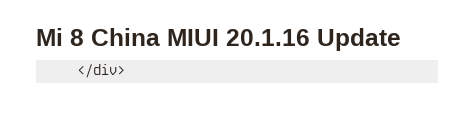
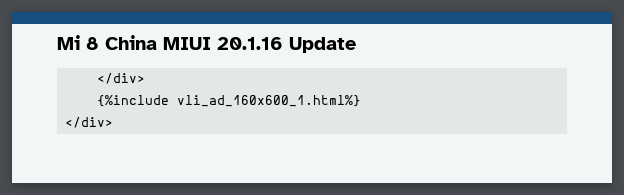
+ {%include vli_ad_160x600_1.html%}
+ </div>

